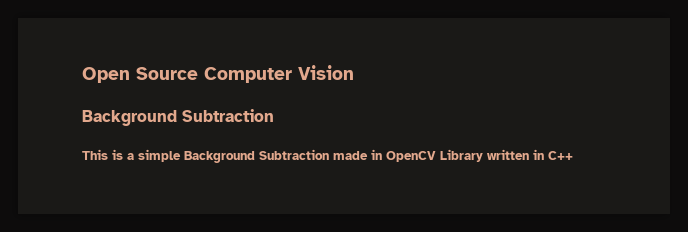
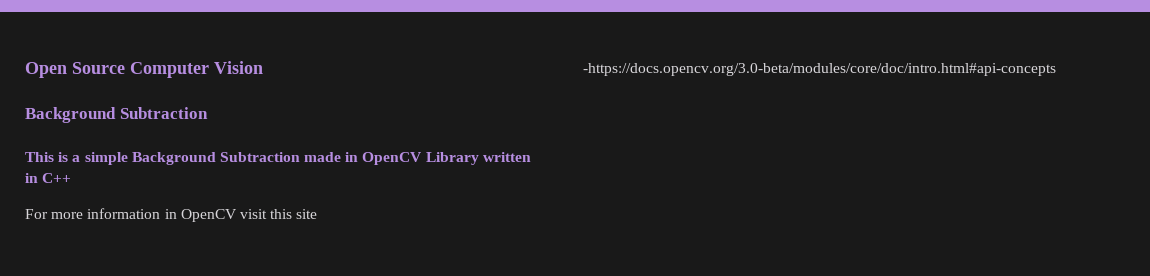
+ For more information in OpenCV visit this site -https://docs.opencv.org/3.0-beta/modules/core/doc/intro.html#api-concepts

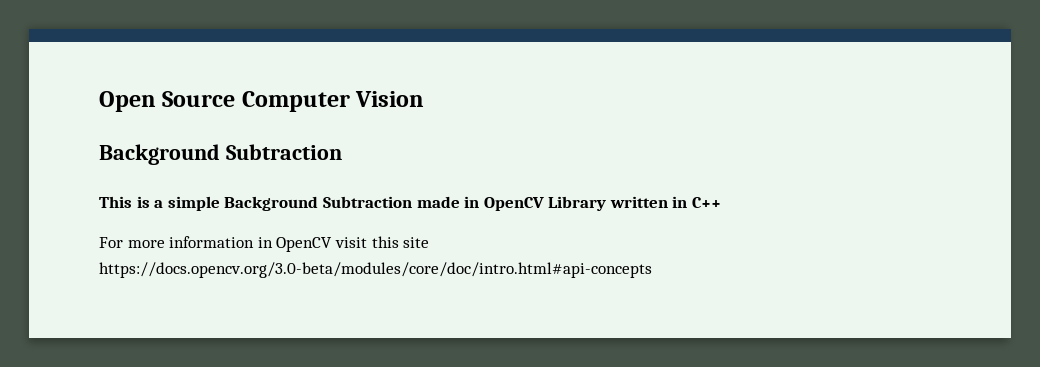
- For more information in OpenCV visit this site -https://docs.opencv.org/3.0-beta/modules/core/doc/intro.html#api-concepts
+ For more information in OpenCV visit this site https://docs.opencv.org/3.0-beta/modules/core/doc/intro.html#api-concepts

